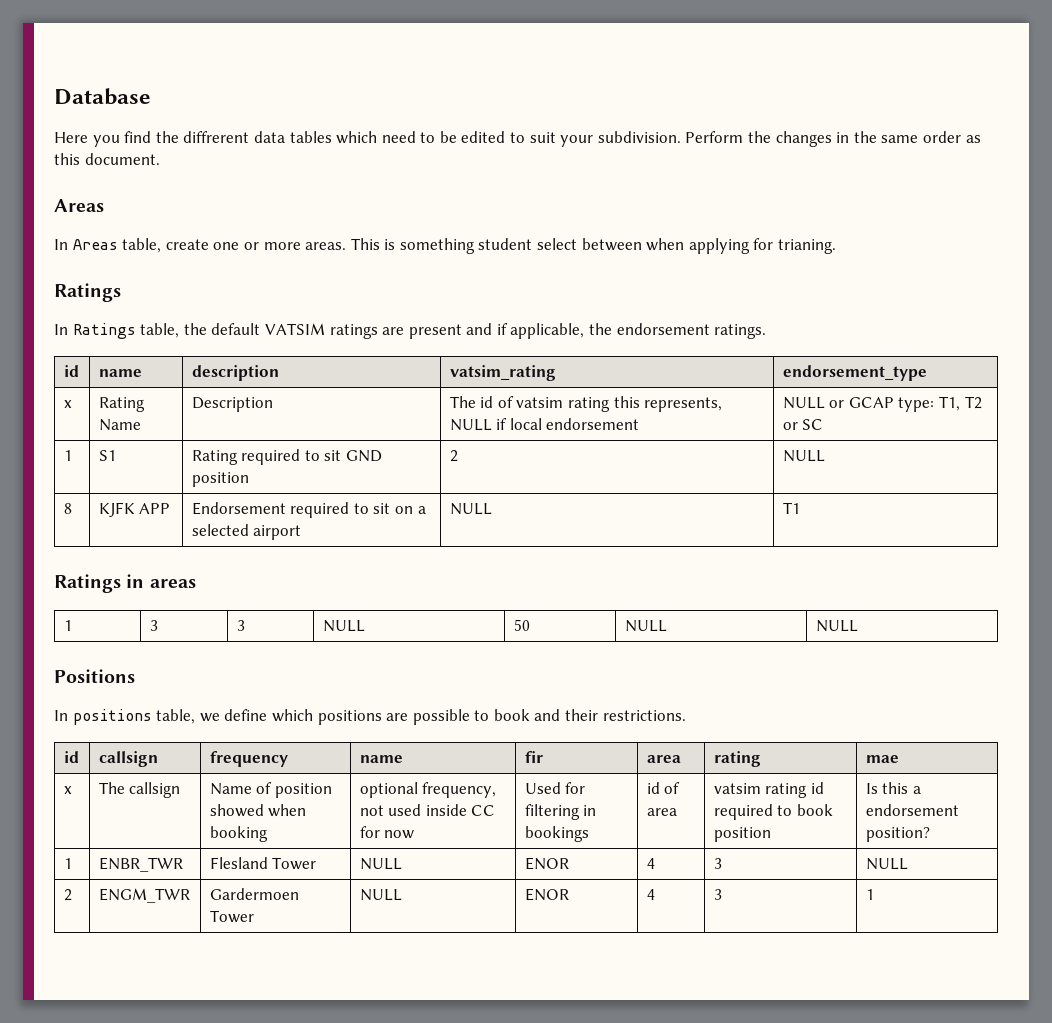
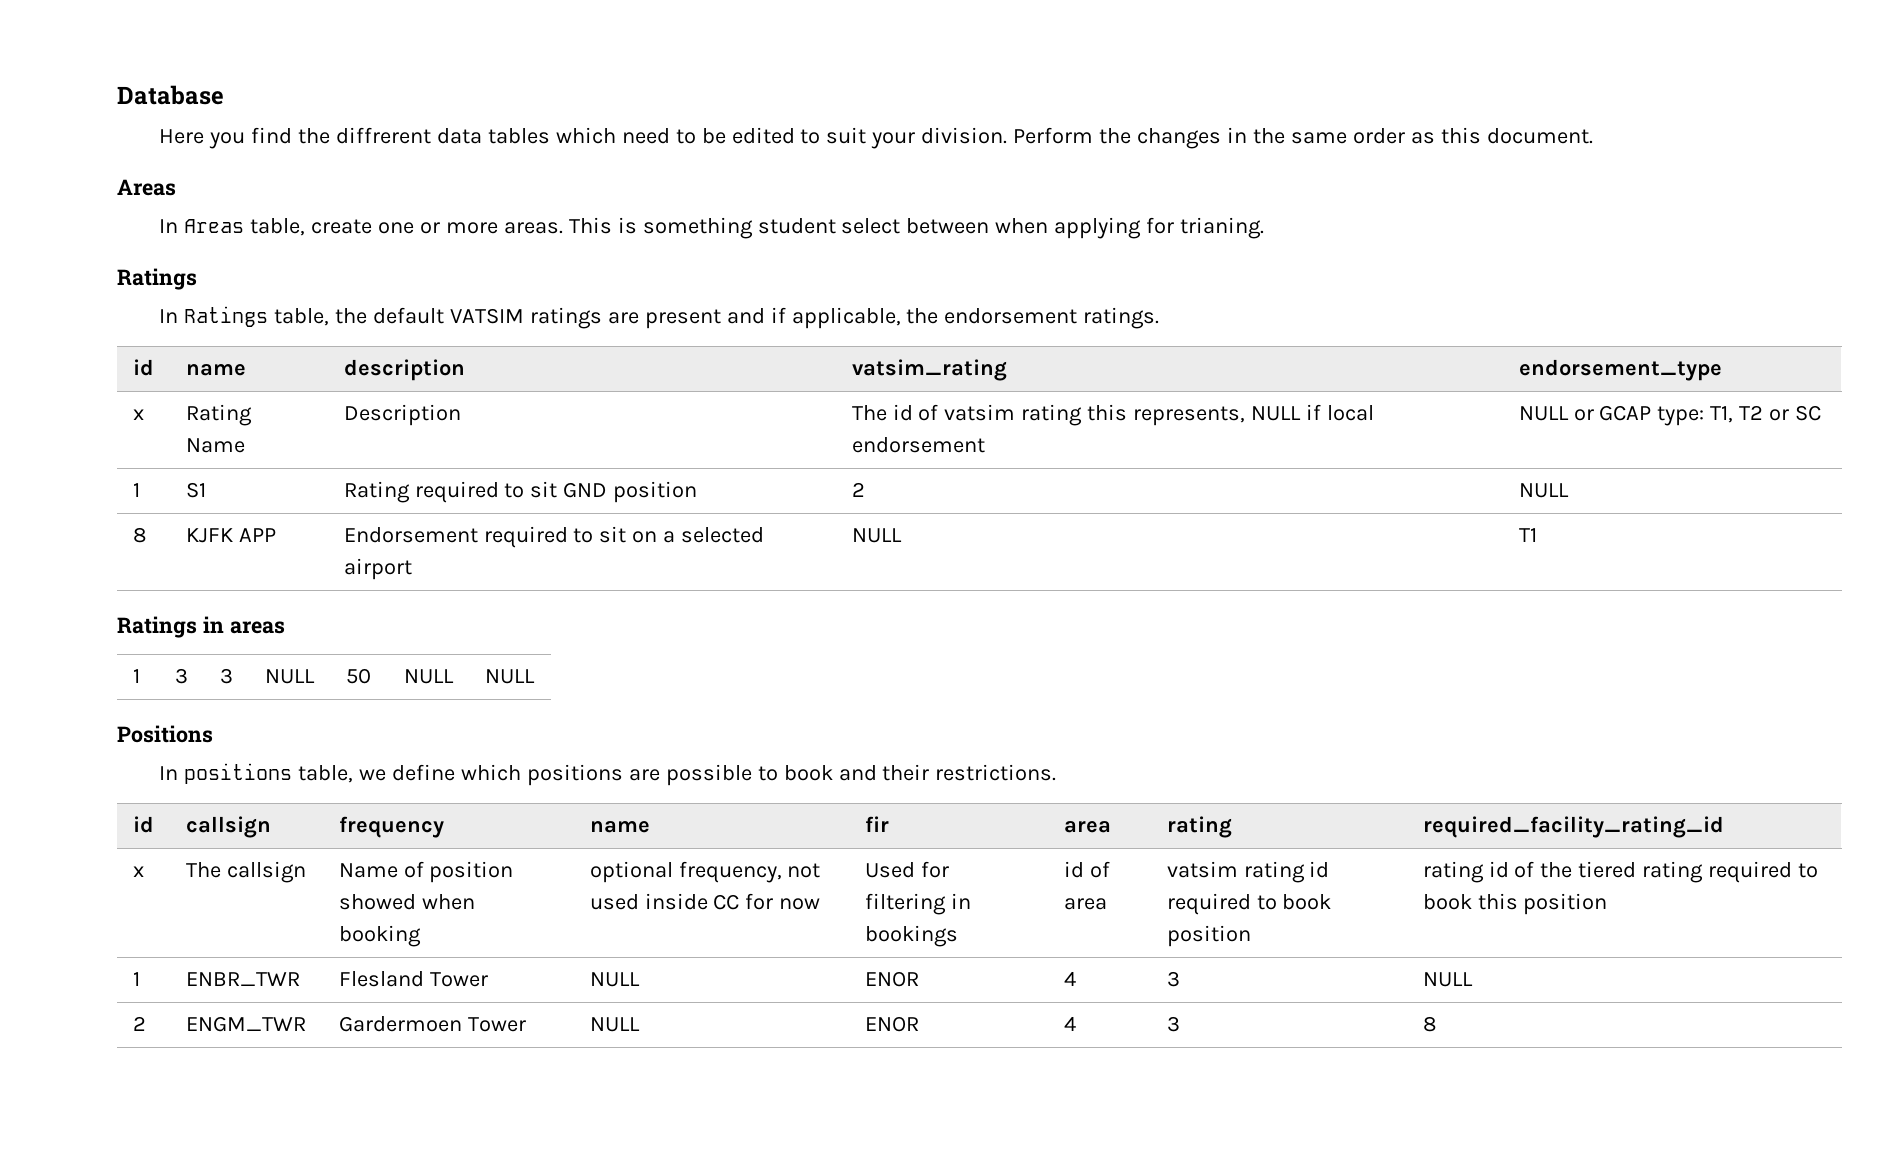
- Here you find the diffrerent data tables which need to be edited to suit your subdivision.
+ Here you find the diffrerent data tables which need to be edited to suit your division.
- id | callsign | frequency | name | fir | area | rating | mae
+ id | callsign | frequency | name | fir | area | rating | required_facility_rating_id
- Is this a endorsement position?
+ rating id of the tiered rating required to book this position
- 2 | ENGM_TWR | Gardermoen Tower | NULL | ENOR | 4 | 3 | 1
+ 2 | ENGM_TWR | Gardermoen Tower | NULL | ENOR | 4 | 3 | 8

